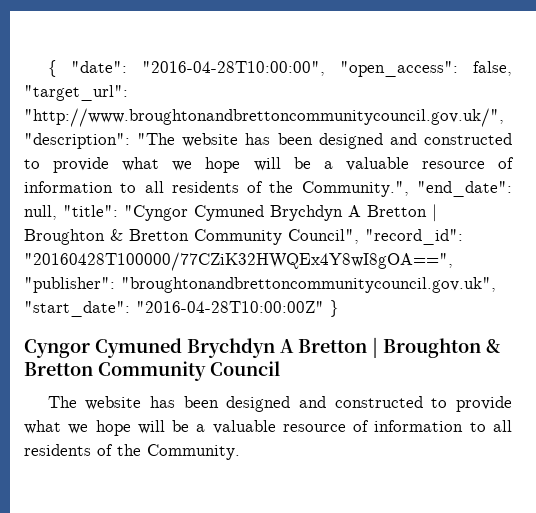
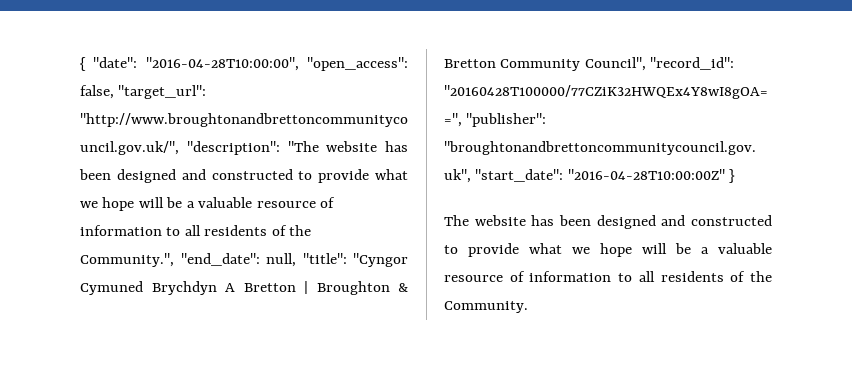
- Cyngor Cymuned Brychdyn A Bretton | Broughton & Bretton Community Council

